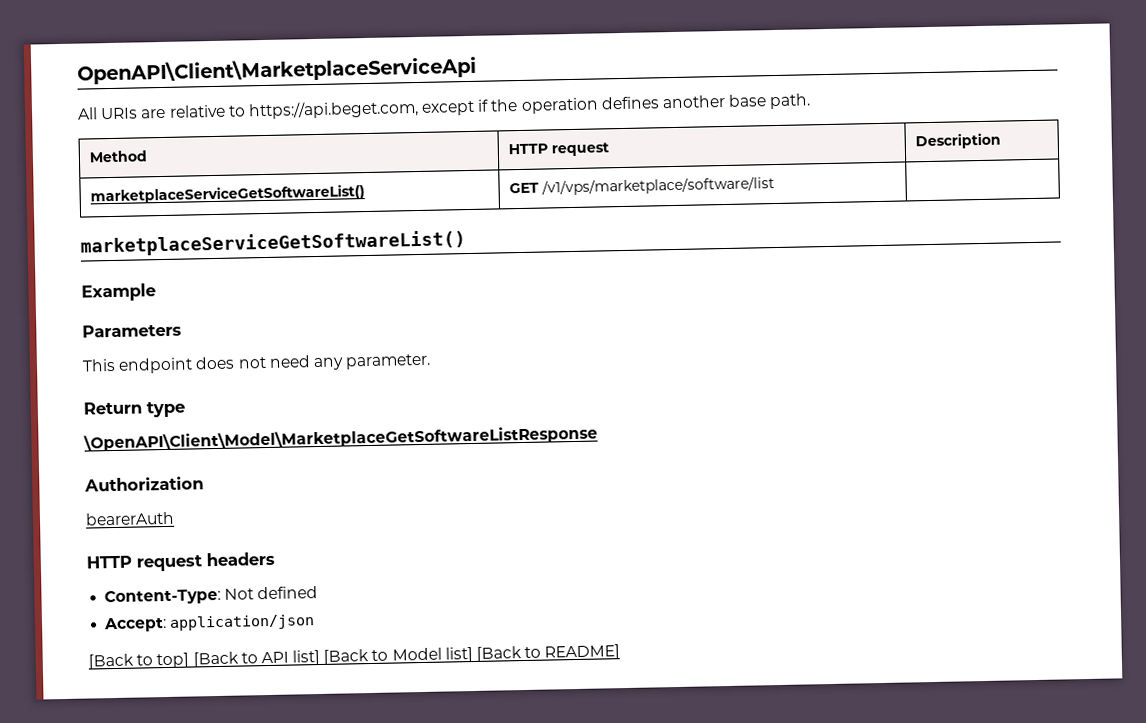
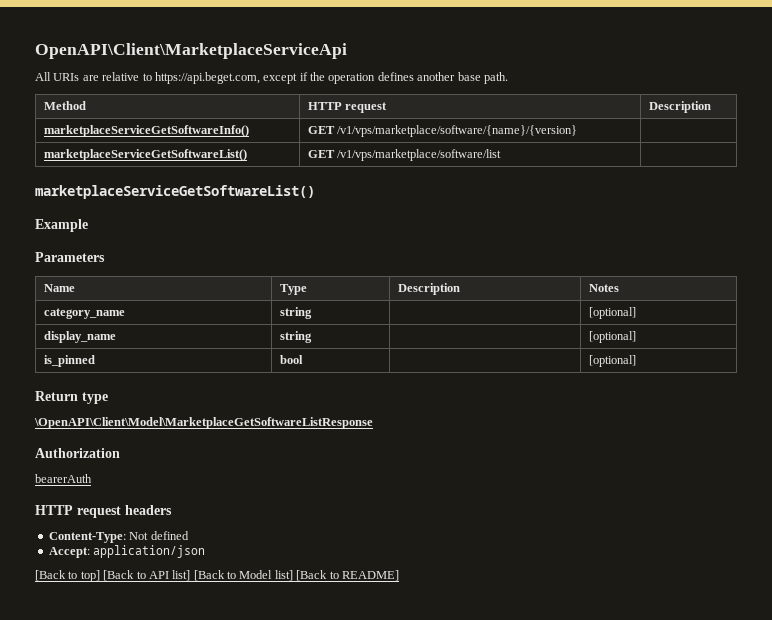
+ marketplaceServiceGetSoftwareInfo() | GET /v1/vps/marketplace/software/{name}/{version} |
- This endpoint does not need any parameter.
+ Name | Type | Description | Notes
+ category_name | string | | [optional]
+ display_name | string | | [optional]
+ is_pinned | bool | | [optional]

